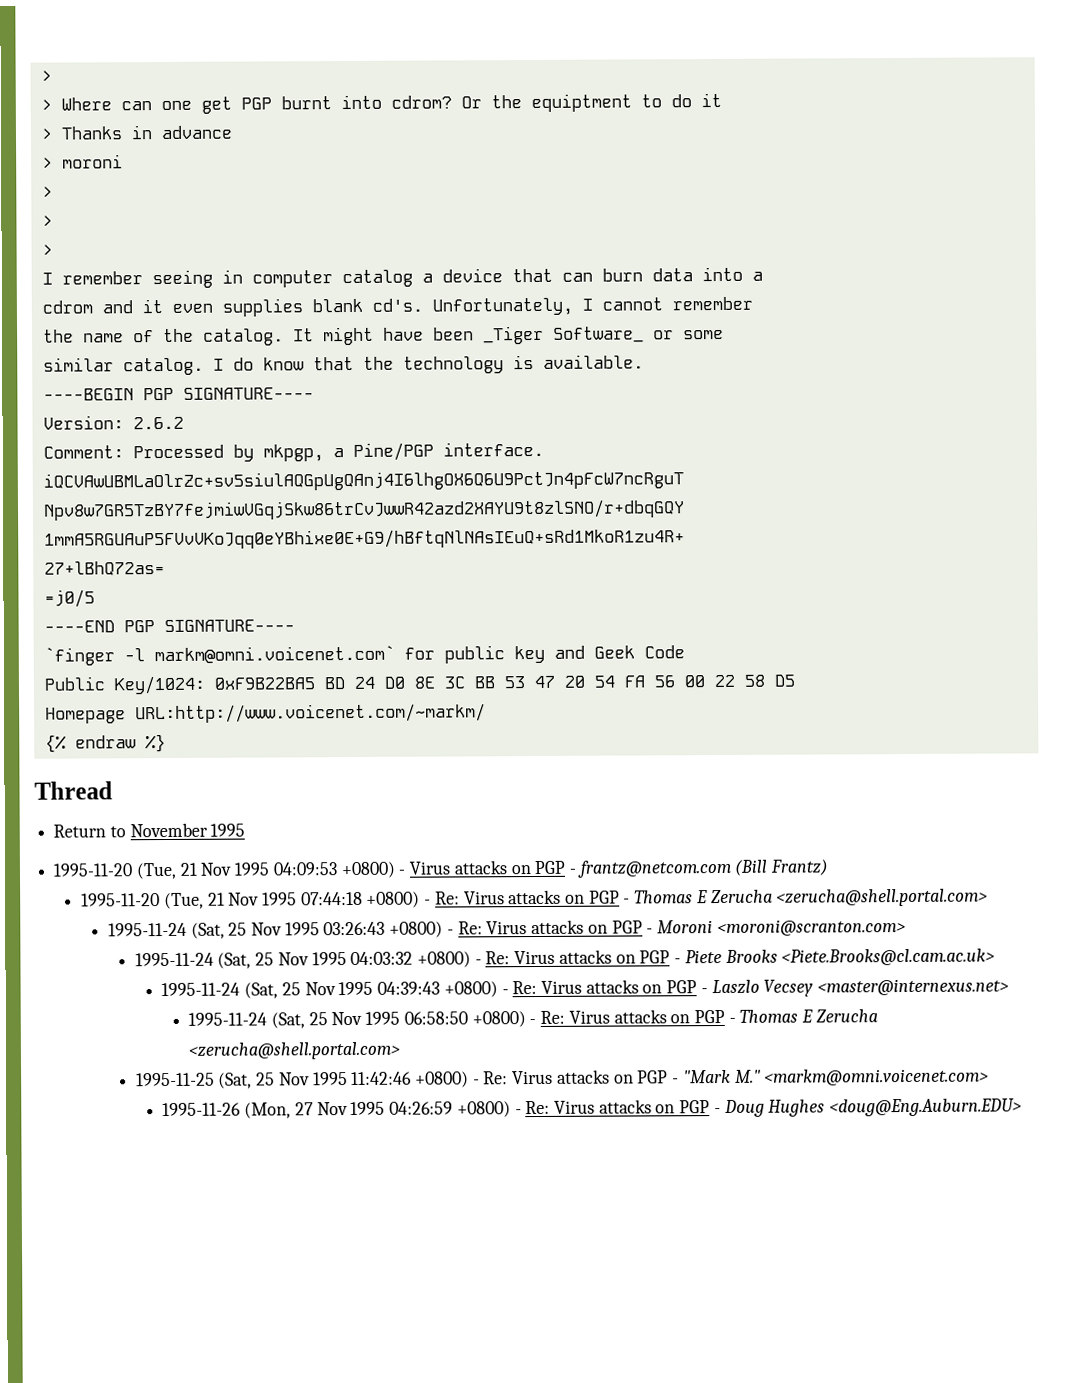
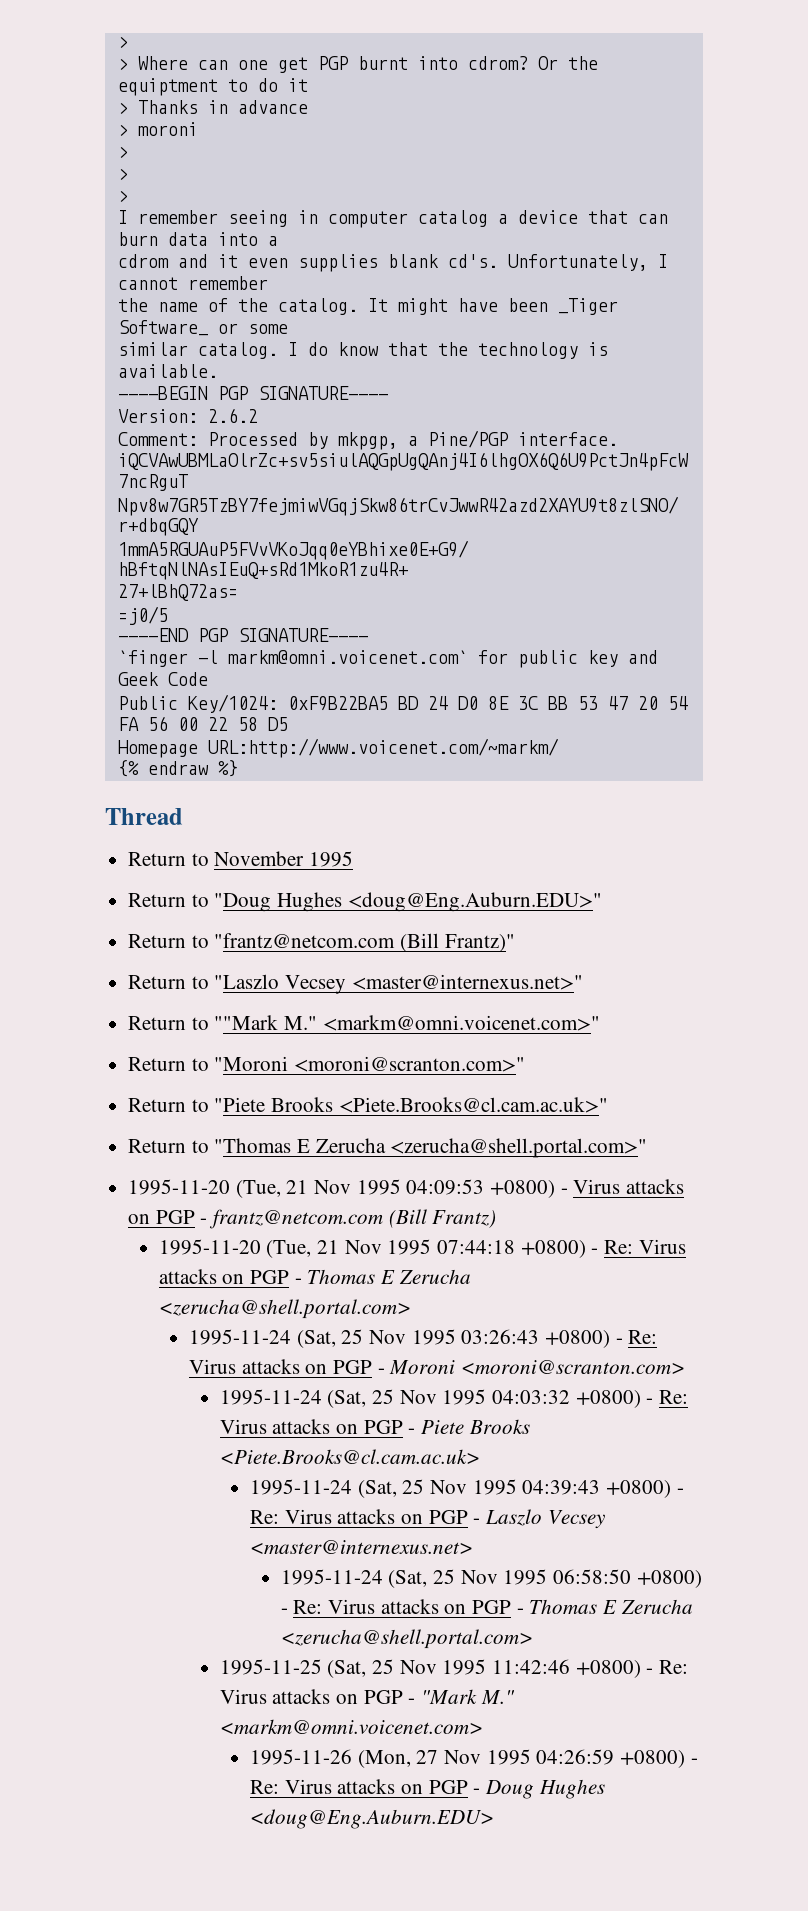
+ Return to "Doug Hughes <doug@Eng.Auburn.EDU>"
+ Return to "frantz@netcom.com (Bill Frantz)"
+ Return to "Laszlo Vecsey <master@internexus.net>"
+ Return to ""Mark M." <markm@omni.voicenet.com>"
+ Return to "Moroni <moroni@scranton.com>"
+ Return to "Piete Brooks <Piete.Brooks@cl.cam.ac.uk>"
+ Return to "Thomas E Zerucha <zerucha@shell.portal.com>"

